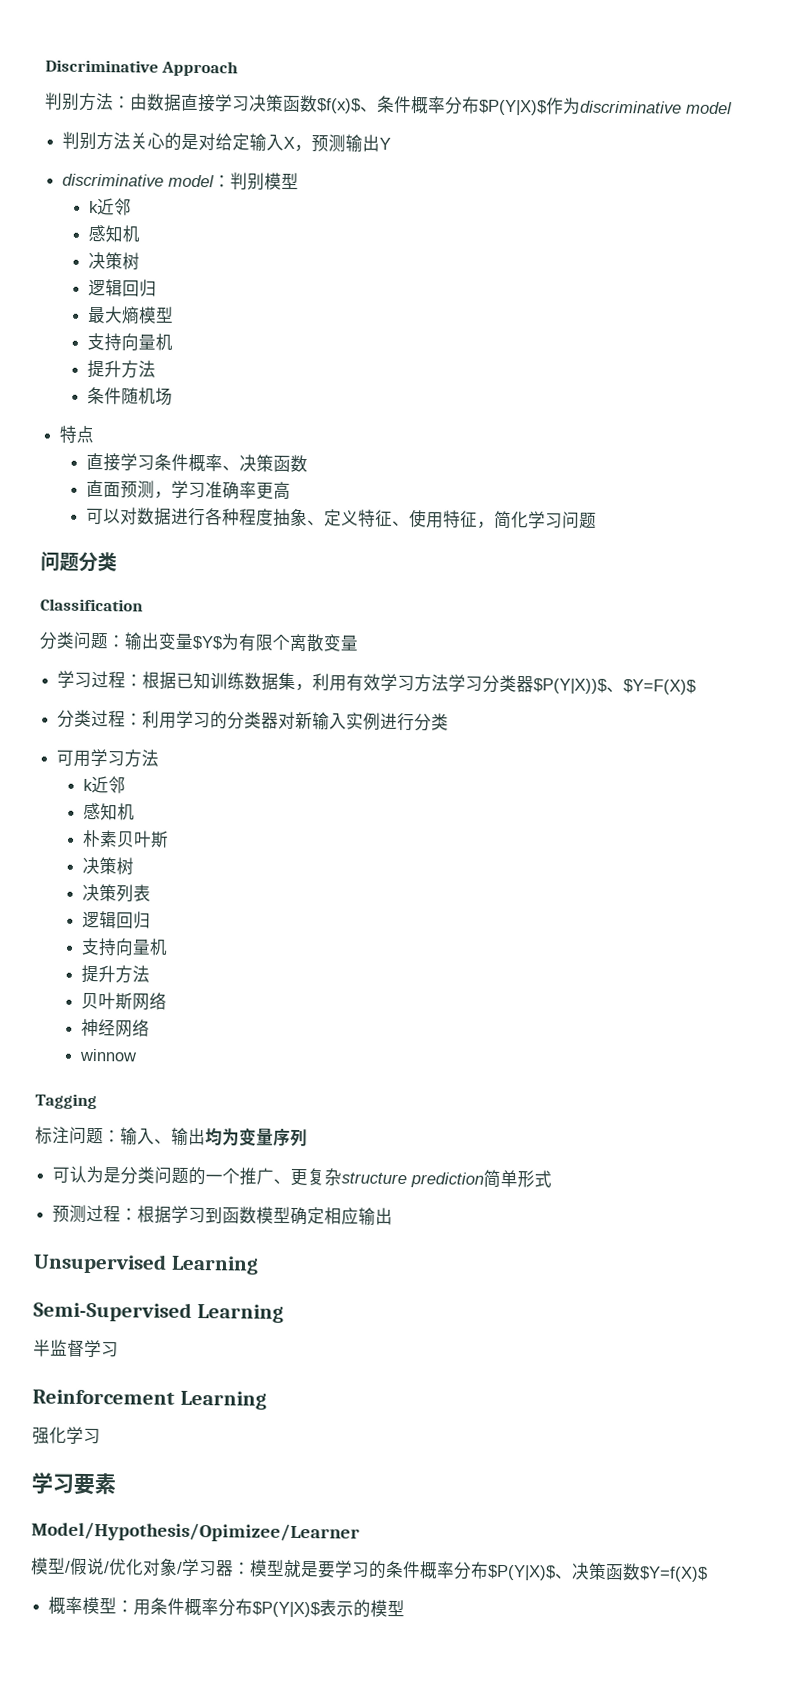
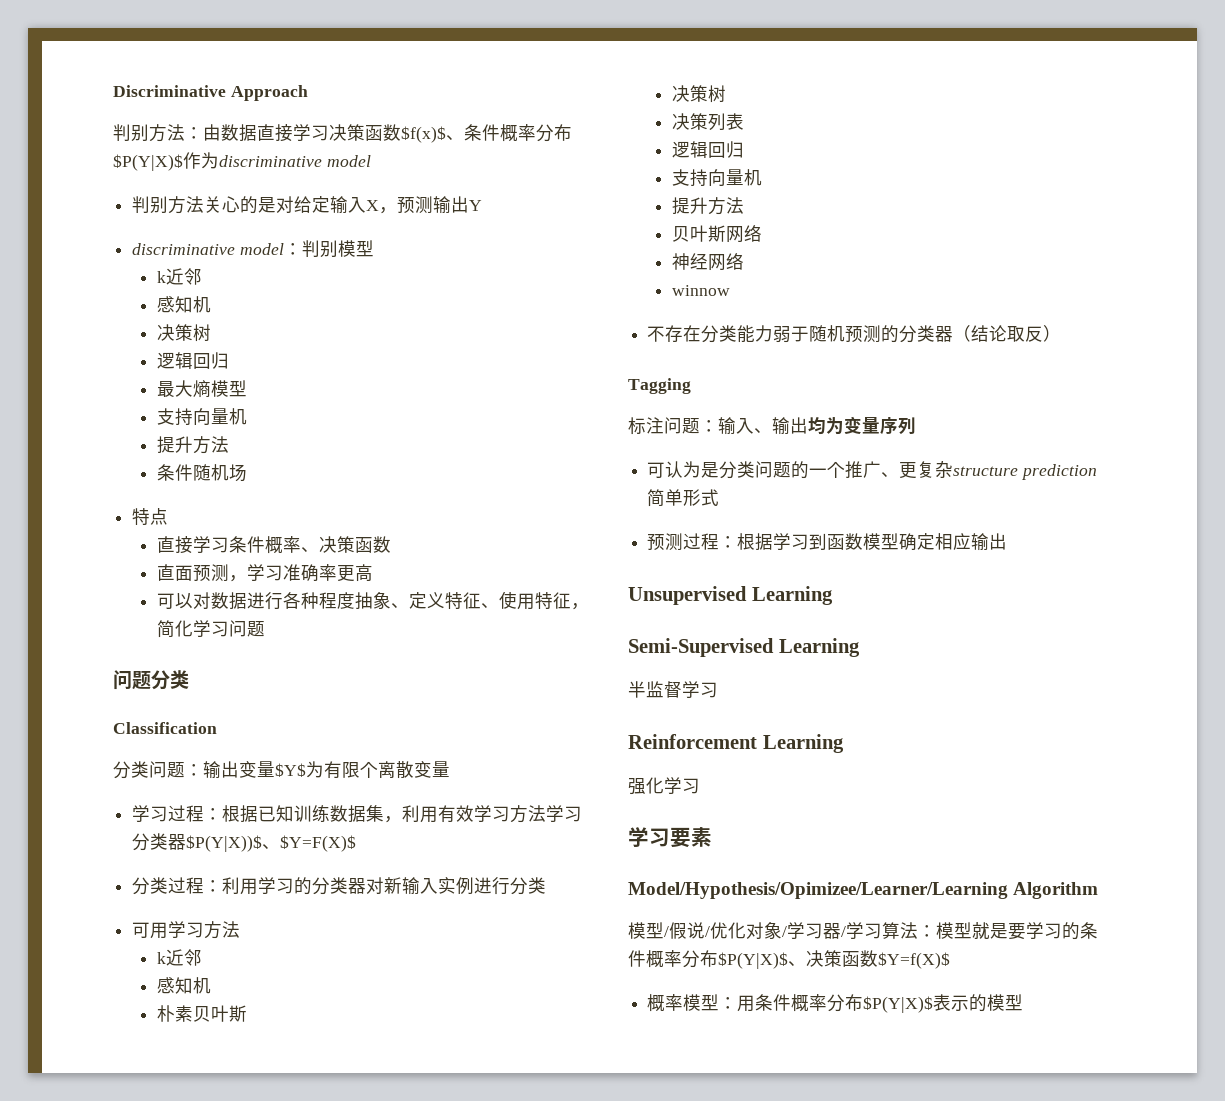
+ 不存在分类能力弱于随机预测的分类器（结论取反）
- Model/Hypothesis/Opimizee/Learner
+ Model/Hypothesis/Opimizee/Learner/Learning Algorithm
- 模型/假说/优化对象/学习器：模型就是要学习的条件概率分布$P(Y|X)$、决策函数$Y=f(X)$
+ 模型/假说/优化对象/学习器/学习算法：模型就是要学习的条件概率分布$P(Y|X)$、决策函数$Y=f(X)$

